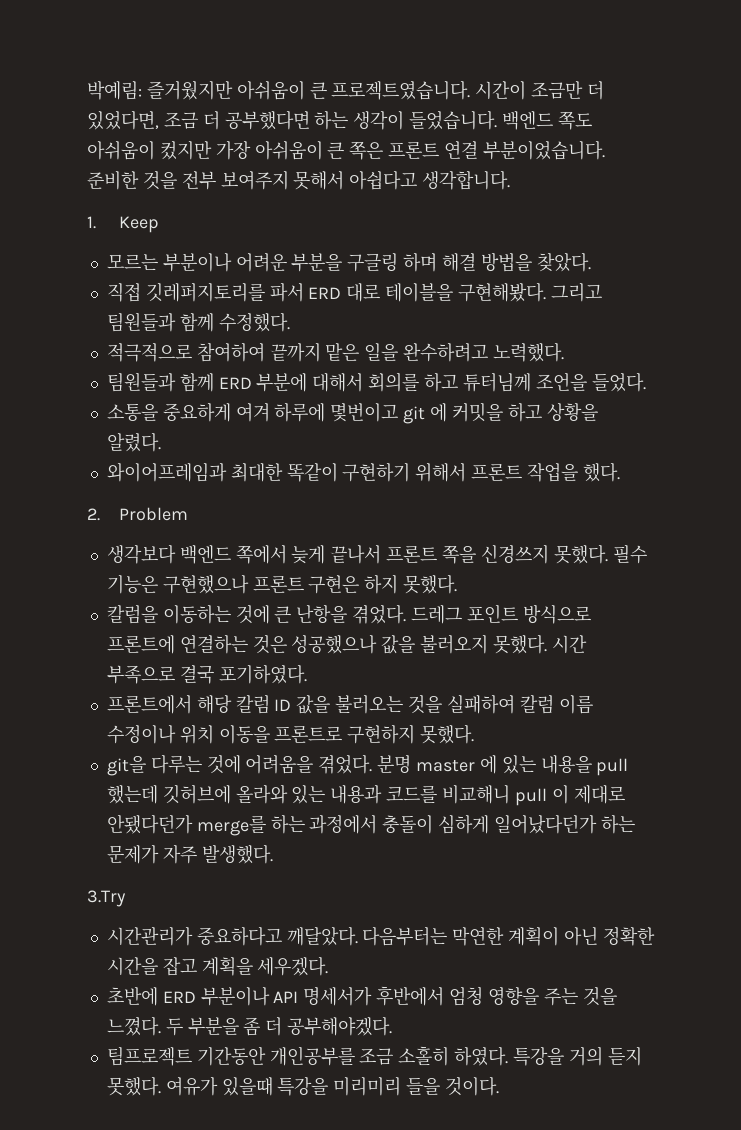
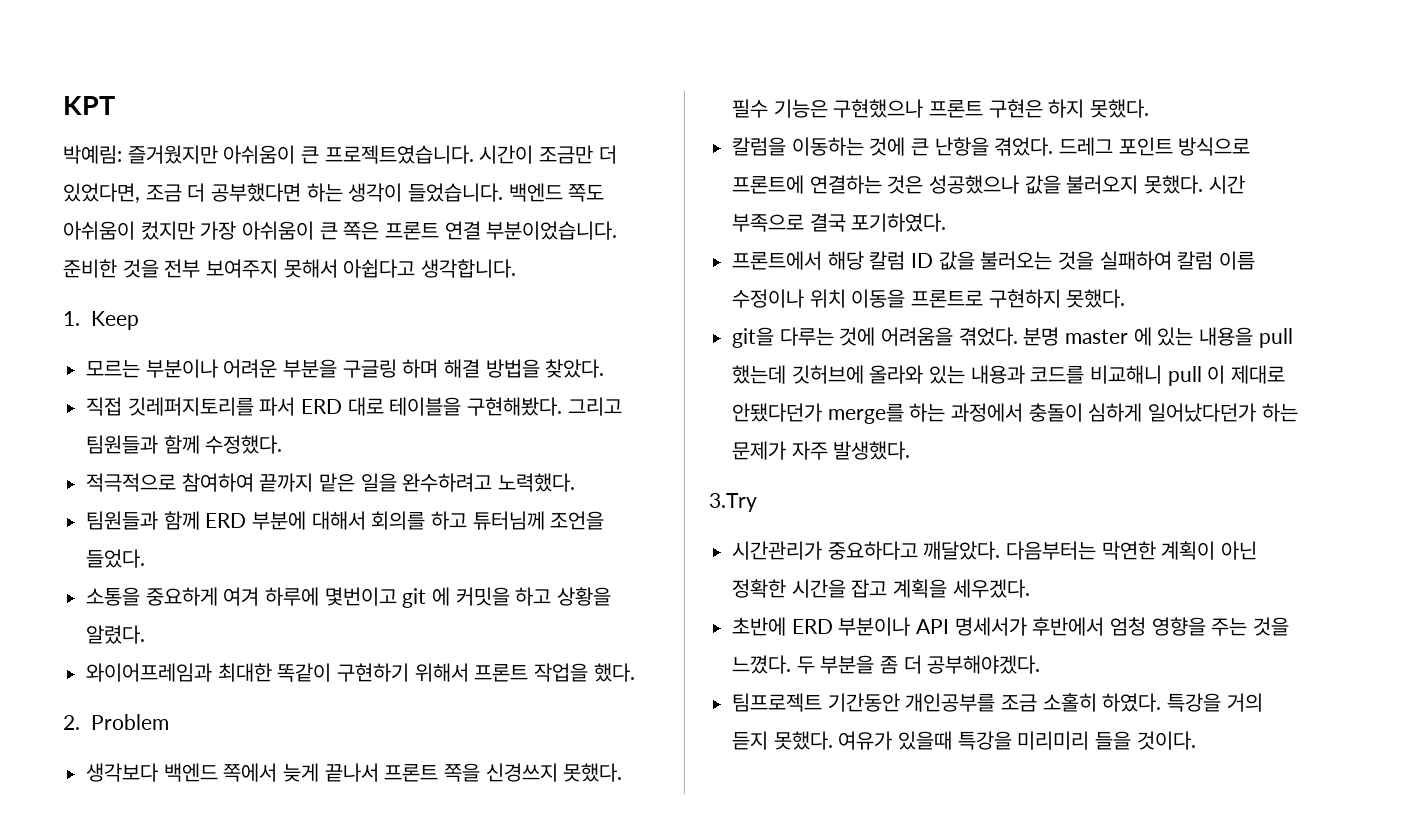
+ KPT

